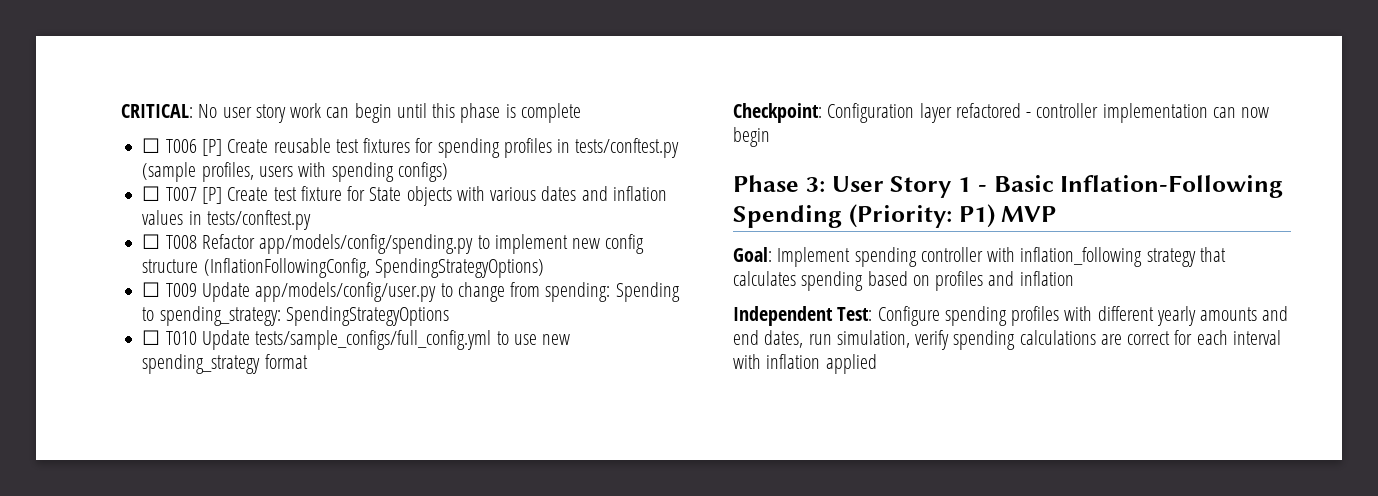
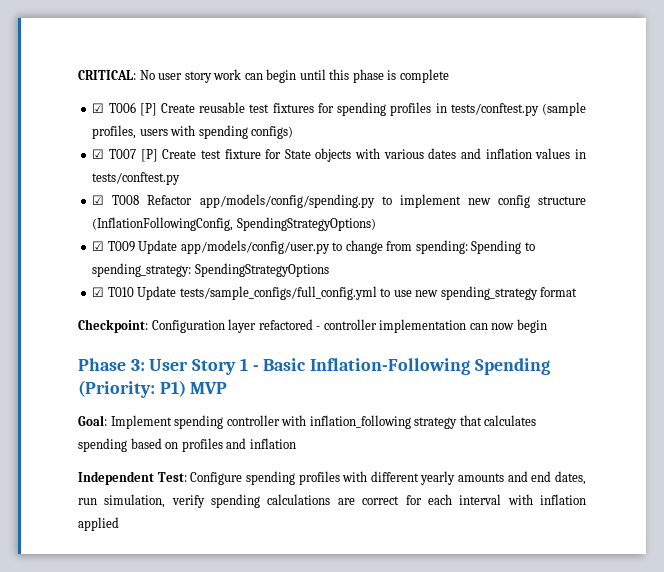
- ☐ T006 [P] Create reusable test fixtures for spending profiles in tests/conftest.py (sample profiles, users with spending configs)
+ ☑ T006 [P] Create reusable test fixtures for spending profiles in tests/conftest.py (sample profiles, users with spending configs)
- ☐ T007 [P] Create test fixture for State objects with various dates and inflation values in tests/conftest.py
+ ☑ T007 [P] Create test fixture for State objects with various dates and inflation values in tests/conftest.py
- ☐ T008 Refactor app/models/config/spending.py to implement new config structure (InflationFollowingConfig, SpendingStrategyOptions)
+ ☑ T008 Refactor app/models/config/spending.py to implement new config structure (InflationFollowingConfig, SpendingStrategyOptions)
- ☐ T009 Update app/models/config/user.py to change from spending: Spending to spending_strategy: SpendingStrategyOptions
+ ☑ T009 Update app/models/config/user.py to change from spending: Spending to spending_strategy: SpendingStrategyOptions
- ☐ T010 Update tests/sample_configs/full_config.yml to use new spending_strategy format
+ ☑ T010 Update tests/sample_configs/full_config.yml to use new spending_strategy format

